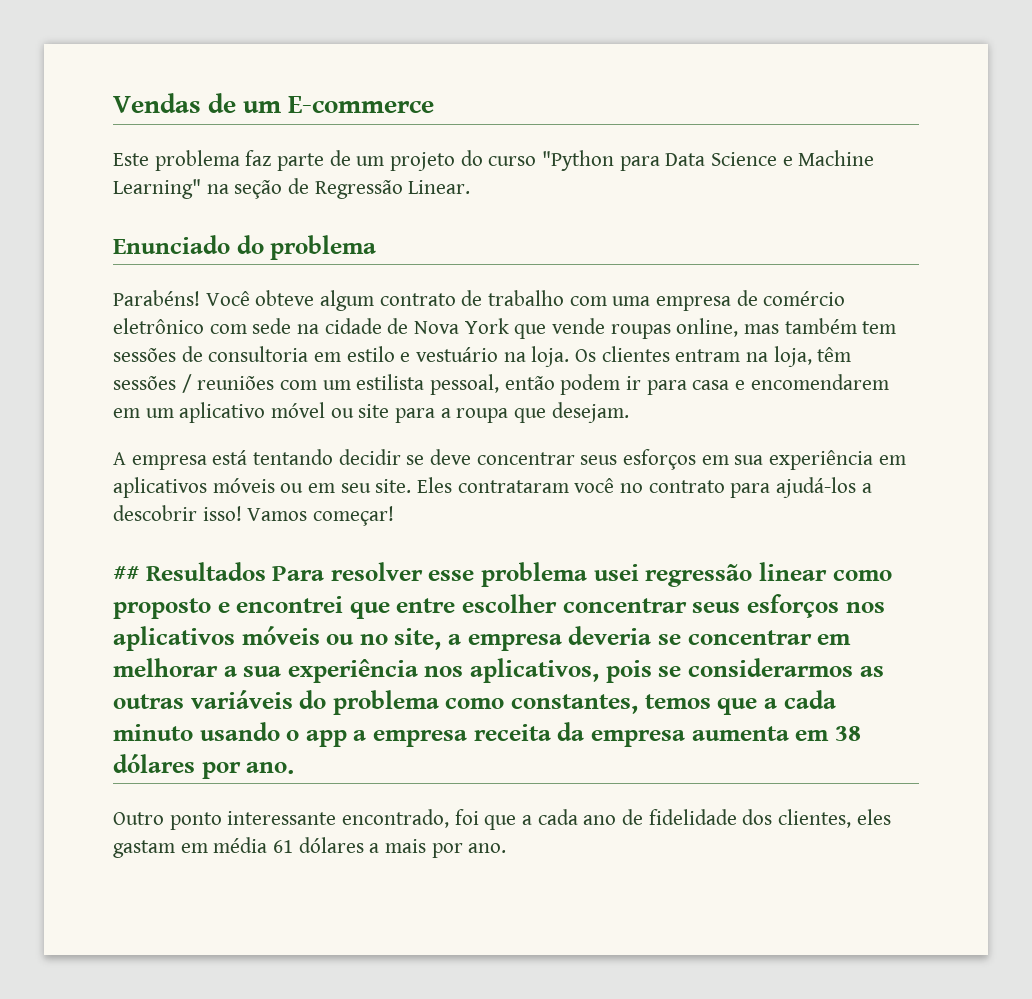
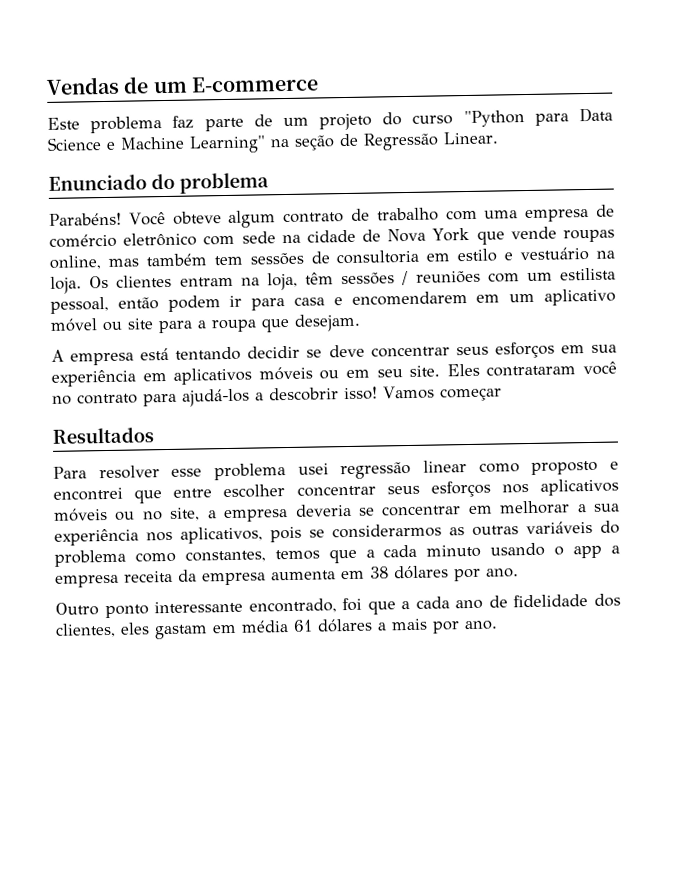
- Vamos começar!
- ## Resultados Para resolver esse problema usei regressão linear como proposto e encontrei que entre escolher concentrar seus esforços nos aplicativos móveis ou no site, a empresa deveria se concentrar em melhorar a sua experiência nos aplicativos, pois se considerarmos as outras variáveis do problema como constantes, temos que a cada minuto usando o app a empresa receita da empresa aumenta em 38 dólares por ano.
+ Vamos começar
+ Resultados
+ Para resolver esse problema usei regressão linear como proposto e encontrei que entre escolher concentrar seus esforços nos aplicativos móveis ou no site, a empresa deveria se concentrar em melhorar a sua experiência nos aplicativos, pois se considerarmos as outras variáveis do problema como constantes, temos que a cada minuto usando o app a empresa receita da empresa aumenta em 38 dólares por ano.

